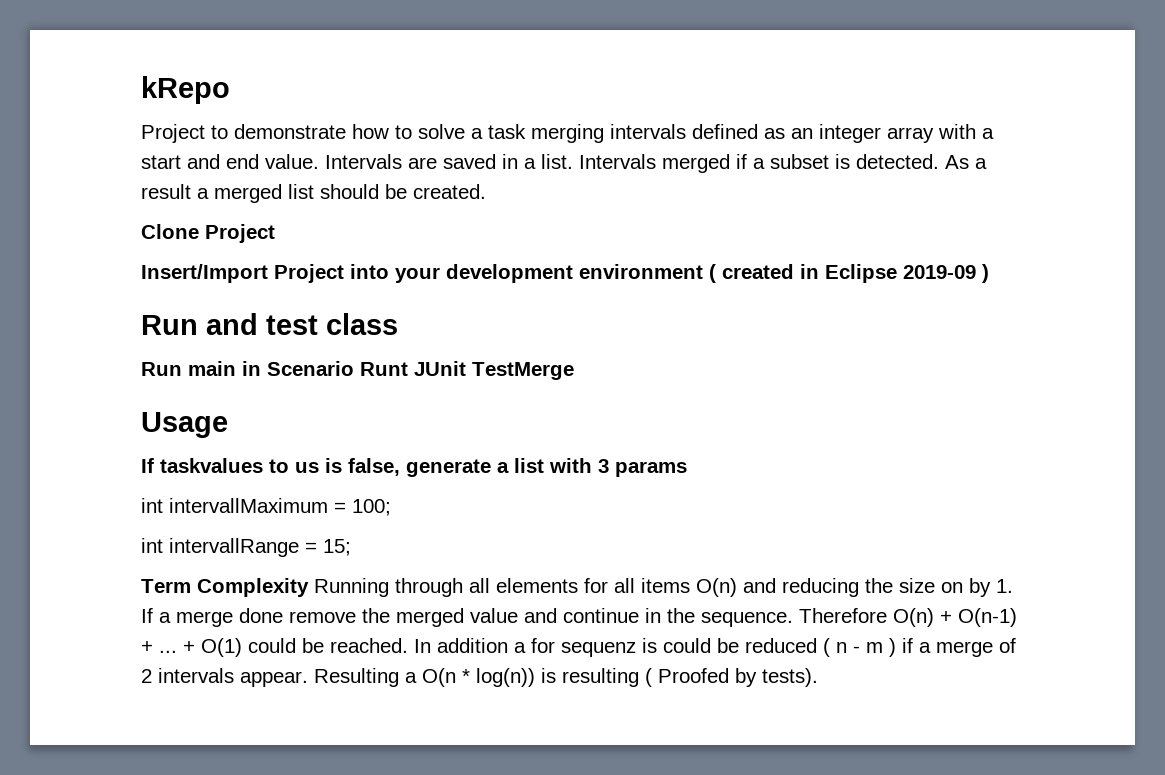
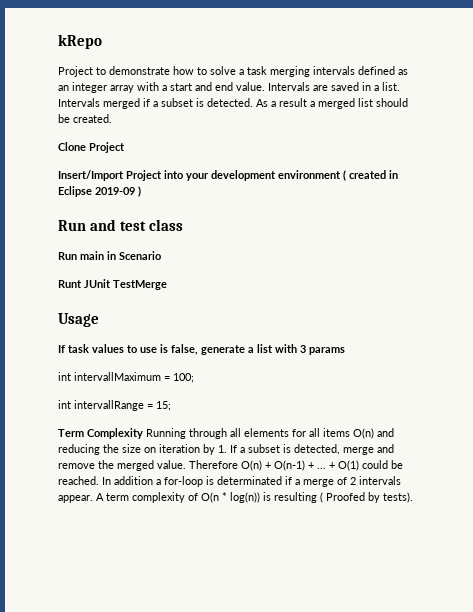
- Run main in Scenario Runt JUnit TestMerge
+ Run main in Scenario
+ Runt JUnit TestMerge
- If taskvalues to us is false, generate a list with 3 params
+ If task values to use is false, generate a list with 3 params
- Term Complexity Running through all elements for all items O(n) and reducing the size on by 1. If a merge done remove the merged value and continue in the sequence.
+ Term Complexity Running through all elements for all items O(n) and reducing the size on iteration by 1. If a subset is detected, merge and remove the merged value.
- In addition a for sequenz is could be reduced ( n - m ) if a merge of 2 intervals appear.
+ In addition a for-loop is determinated if a merge of 2 intervals appear.
- Resulting a O(n * log(n)) is resulting ( Proofed by tests).
+ A term complexity of O(n * log(n)) is resulting ( Proofed by tests).

